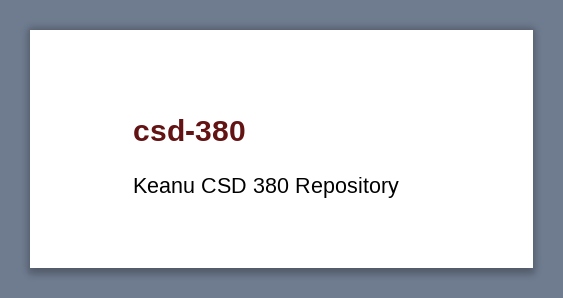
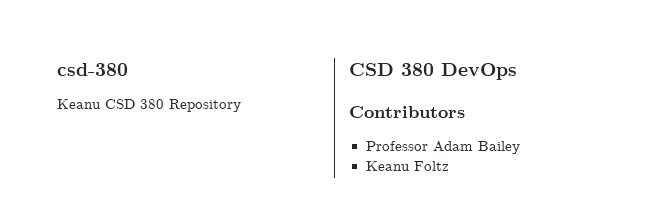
+ CSD 380 DevOps
+ Contributors
+ Professor Adam Bailey
+ Keanu Foltz

